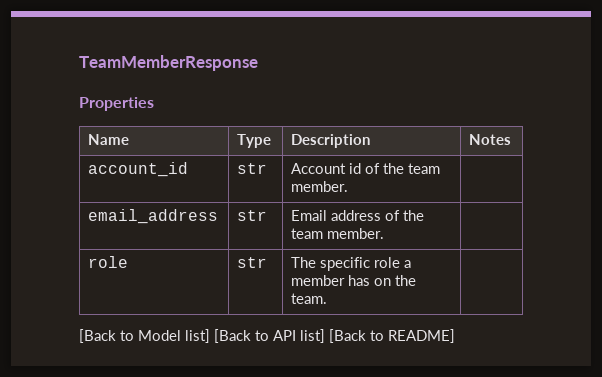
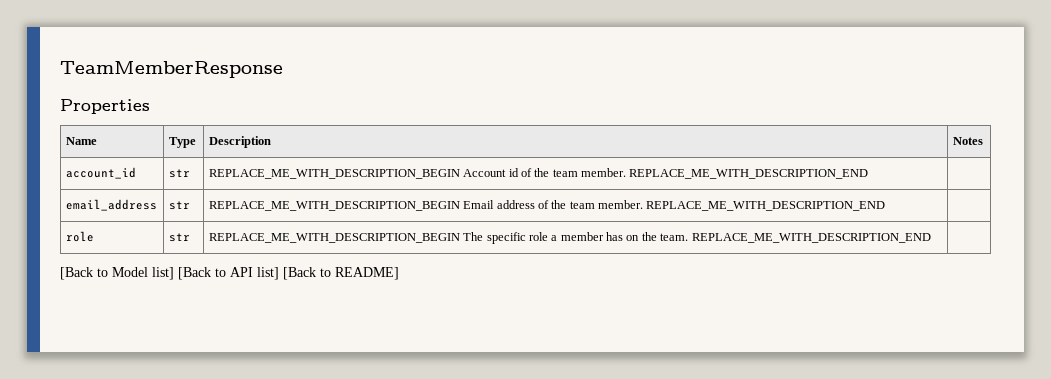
- account_id | str | Account id of the team member. |
+ account_id | str | REPLACE_ME_WITH_DESCRIPTION_BEGIN Account id of the team member. REPLACE_ME_WITH_DESCRIPTION_END |
- email_address | str | Email address of the team member. |
+ email_address | str | REPLACE_ME_WITH_DESCRIPTION_BEGIN Email address of the team member. REPLACE_ME_WITH_DESCRIPTION_END |
- role | str | The specific role a member has on the team. |
+ role | str | REPLACE_ME_WITH_DESCRIPTION_BEGIN The specific role a member has on the team. REPLACE_ME_WITH_DESCRIPTION_END |

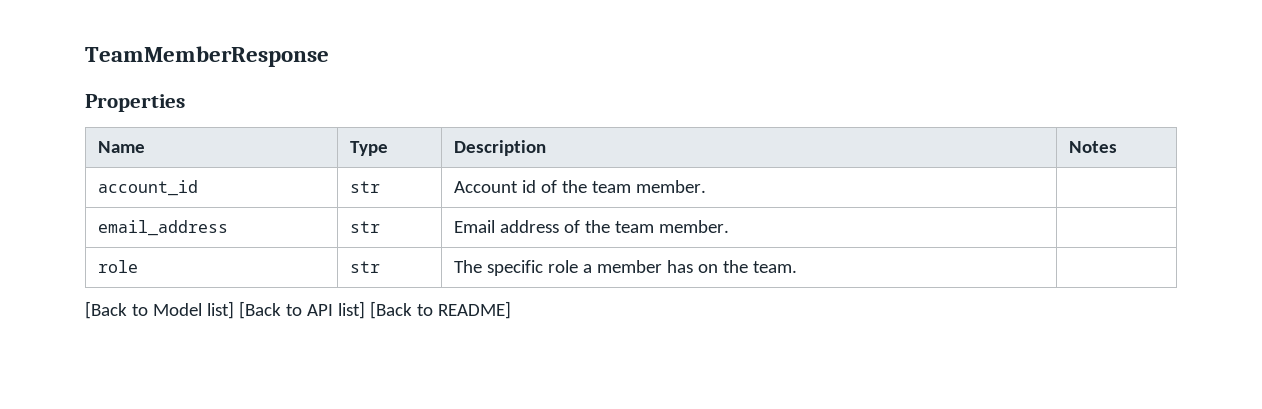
- account_id | str | REPLACE_ME_WITH_DESCRIPTION_BEGIN Account id of the team member. REPLACE_ME_WITH_DESCRIPTION_END |
+ account_id | str | Account id of the team member. |
- email_address | str | REPLACE_ME_WITH_DESCRIPTION_BEGIN Email address of the team member. REPLACE_ME_WITH_DESCRIPTION_END |
+ email_address | str | Email address of the team member. |
- role | str | REPLACE_ME_WITH_DESCRIPTION_BEGIN The specific role a member has on the team. REPLACE_ME_WITH_DESCRIPTION_END |
+ role | str | The specific role a member has on the team. |

